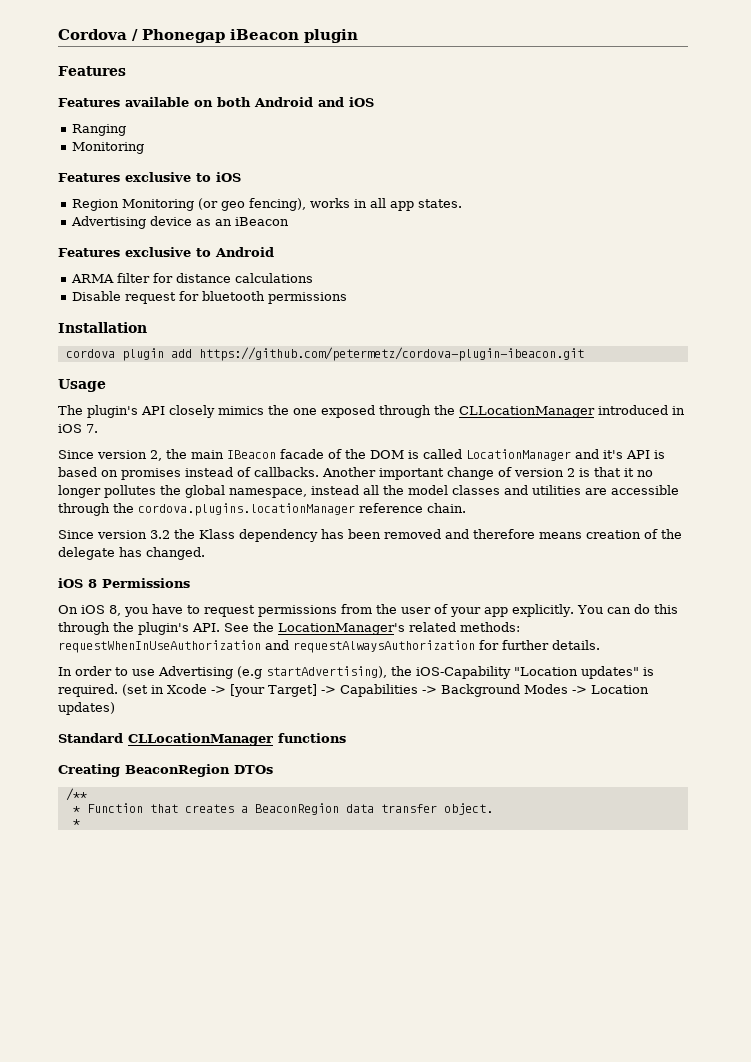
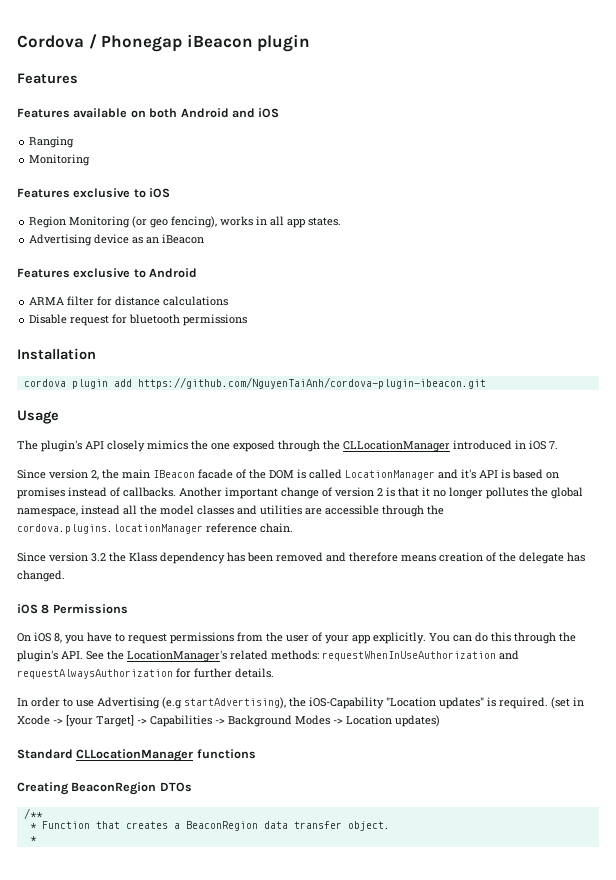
- cordova plugin add https://github.com/petermetz/cordova-plugin-ibeacon.git
+ cordova plugin add https://github.com/NguyenTaiAnh/cordova-plugin-ibeacon.git

